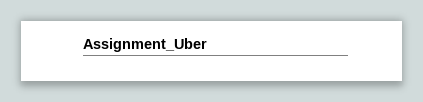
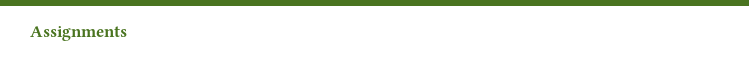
- Assignment_Uber
+ Assignments

